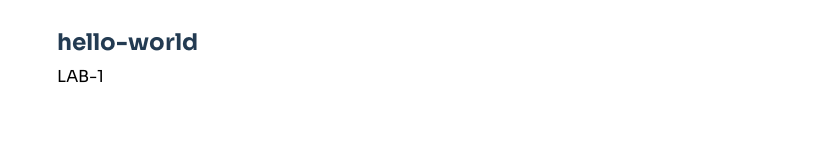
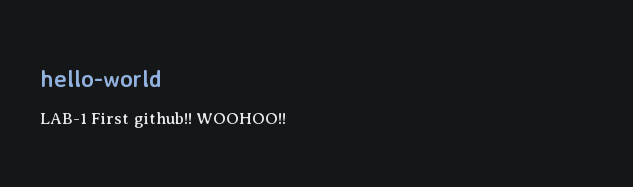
- LAB-1
+ LAB-1 First github!! WOOHOO!!

